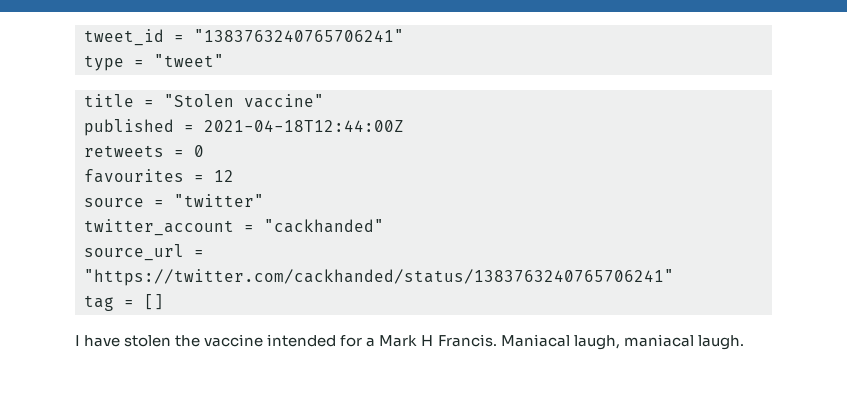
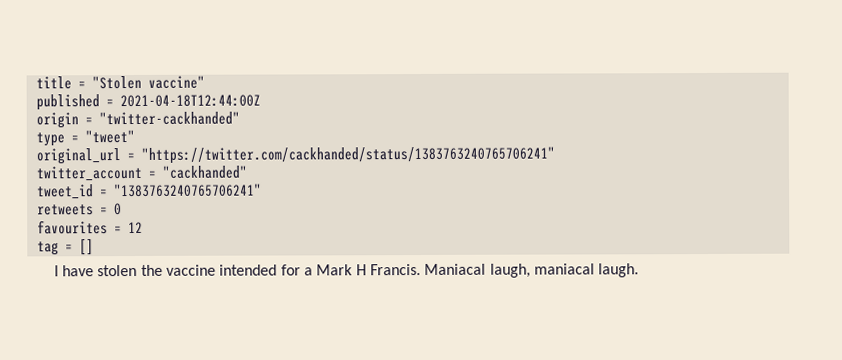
- tweet_id = "1383763240765706241"
- type = "tweet"
+ origin = "twitter-cackhanded"
+ type = "tweet"
+ original_url = "https://twitter.com/cackhanded/status/1383763240765706241"
+ twitter_account = "cackhanded"
+ tweet_id = "1383763240765706241"
- source = "twitter"
- twitter_account = "cackhanded"
- source_url = "https://twitter.com/cackhanded/status/1383763240765706241"

